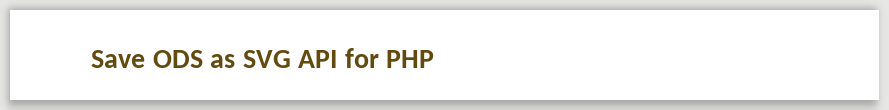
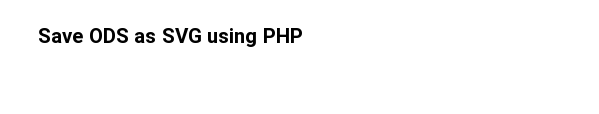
- Save ODS as SVG API for PHP
+ Save ODS as SVG using PHP

